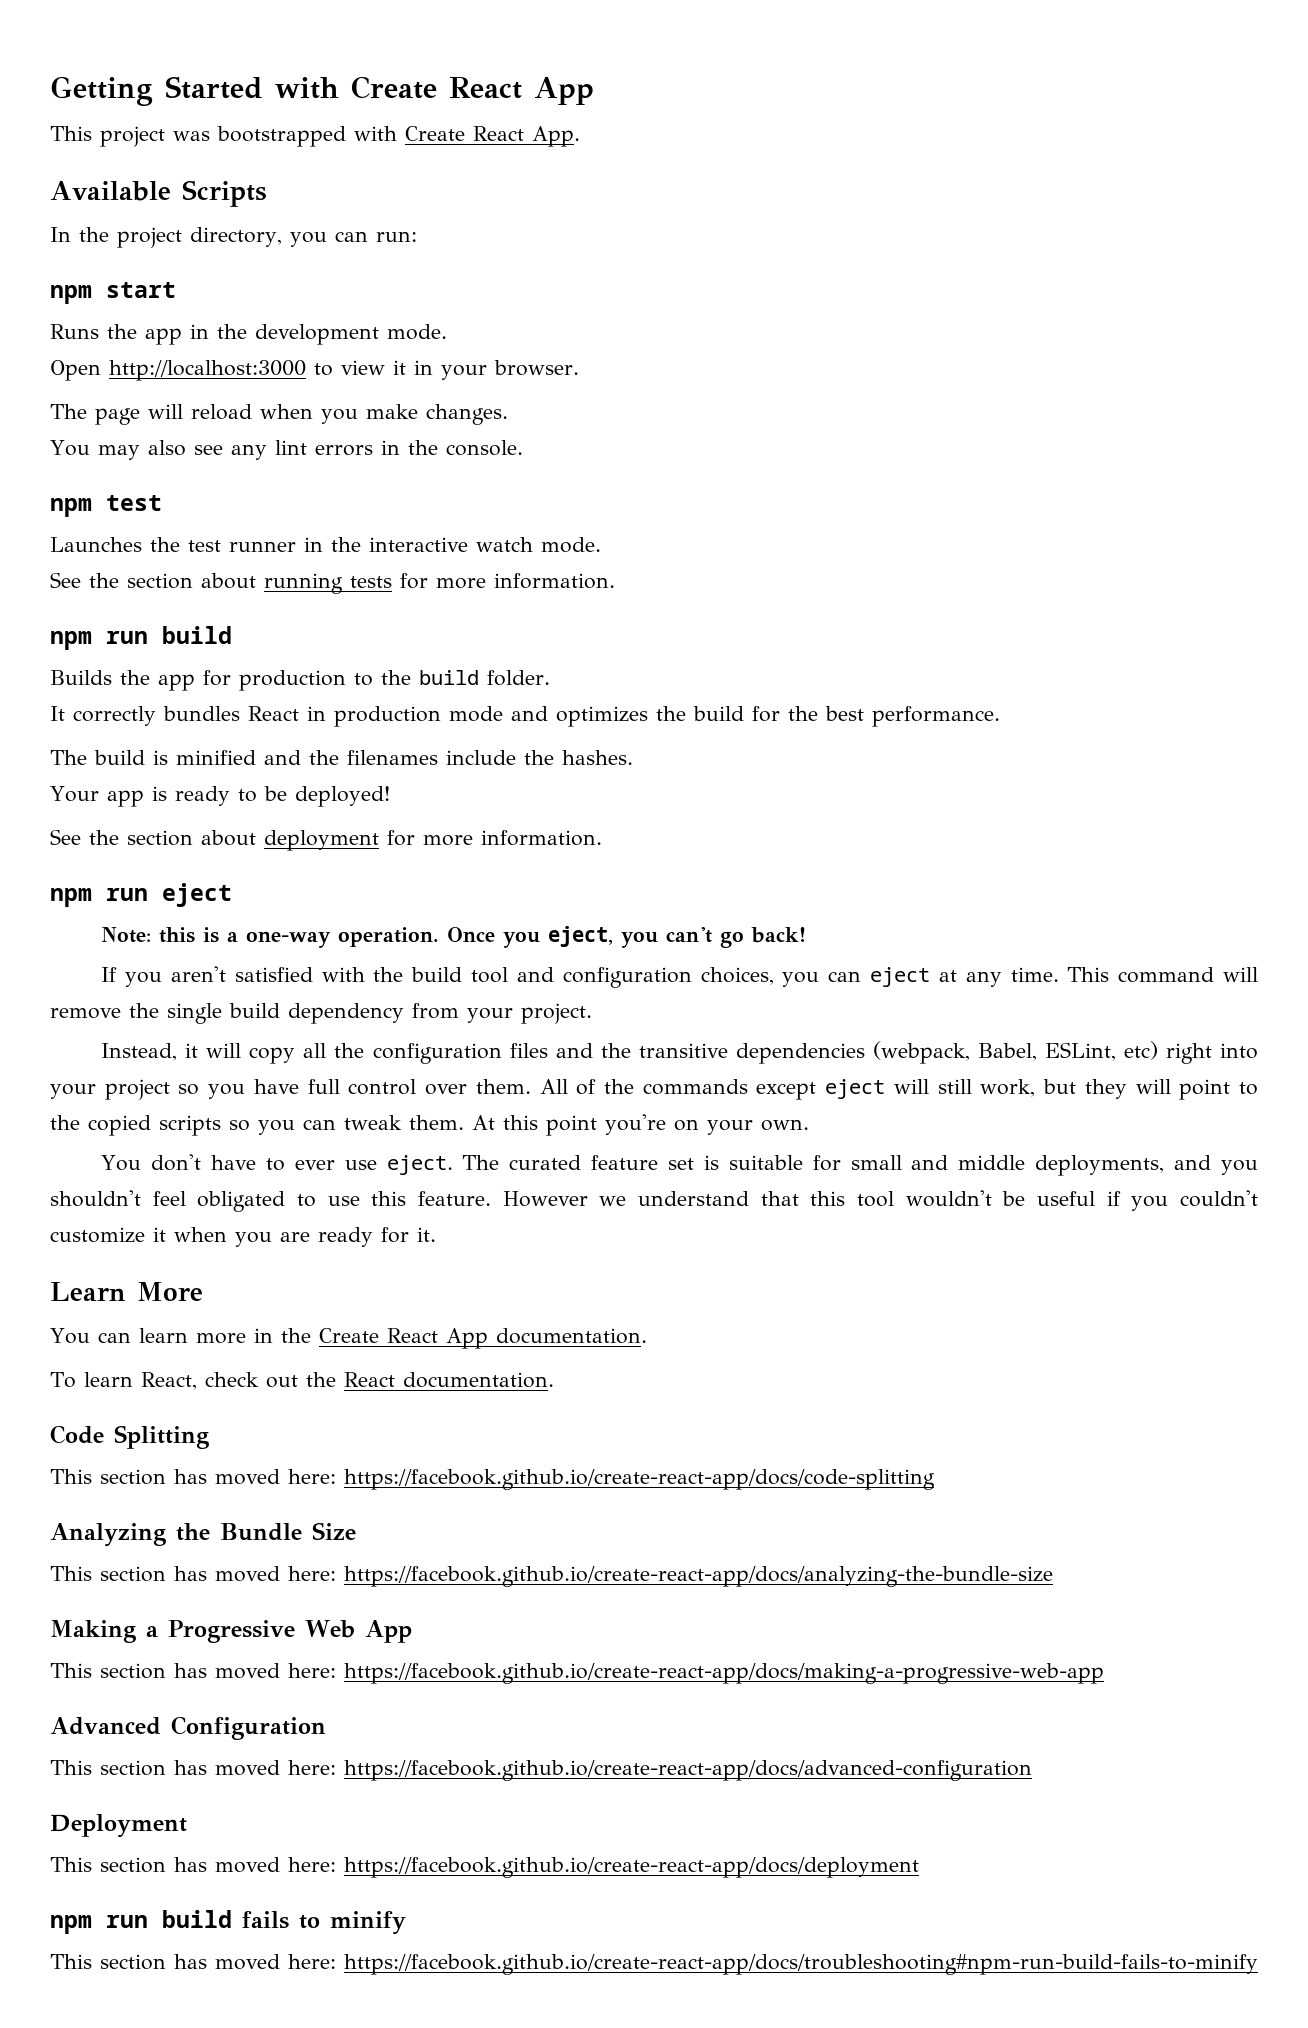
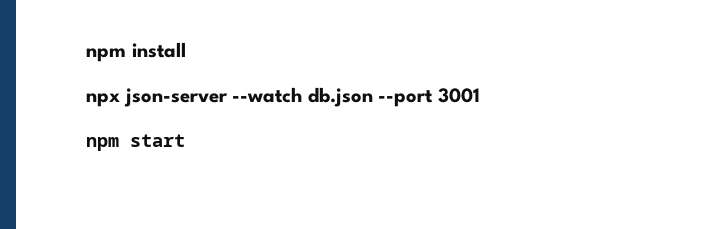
- Getting Started with Create React App
- This project was bootstrapped with Create React App.
- Available Scripts
- In the project directory, you can run:
+ npm install
+ npx json-server --watch db.json --port 3001
  npm start
- Runs the app in the development mode.
- Open http://localhost:3000 to view it in your browser.
- The page will reload when you make changes.
- You may also see any lint errors in the console.
- npm test
- Launches the test runner in the interactive watch mode.
- See the section about running tests for more information.
- npm run build
- Builds the app for production to the build folder.
- It correctly bundles React in production mode and optimizes the build for the best performance.
- The build is minified and the filenames include the hashes.
- Your app is ready to be deployed!
- See the section about deployment for more information.
- npm run eject
- Note: this is a one-way operation. Once you eject, you can't go back!
- If you aren't satisfied with the build tool and configuration choices, you can eject at any time. This command will remove the single build dependency from your project.
- Instead, it will copy all the configuration files and the transitive dependencies (webpack, Babel, ESLint, etc) right into your project so you have full control over them. All of the commands except eject will still work, but they will point to the copied scripts so you can tweak them. At this point you're on your own.
- You don't have to ever use eject. The curated feature set is suitable for small and middle deployments, and you shouldn't feel obligated to use this feature. However we understand that this tool wouldn't be useful if you couldn't customize it when you are ready for it.
- Learn More
- You can learn more in the Create React App documentation.
- To learn React, check out the React documentation.
- Code Splitting
- This section has moved here: https://facebook.github.io/create-react-app/docs/code-splitting
- Analyzing the Bundle Size
- This section has moved here: https://facebook.github.io/create-react-app/docs/analyzing-the-bundle-size
- Making a Progressive Web App
- This section has moved here: https://facebook.github.io/create-react-app/docs/making-a-progressive-web-app
- Advanced Configuration
- This section has moved here: https://facebook.github.io/create-react-app/docs/advanced-configuration
- Deployment
- This section has moved here: https://facebook.github.io/create-react-app/docs/deployment
- npm run build fails to minify
- This section has moved here: https://facebook.github.io/create-react-app/docs/troubleshooting#npm-run-build-fails-to-minify

